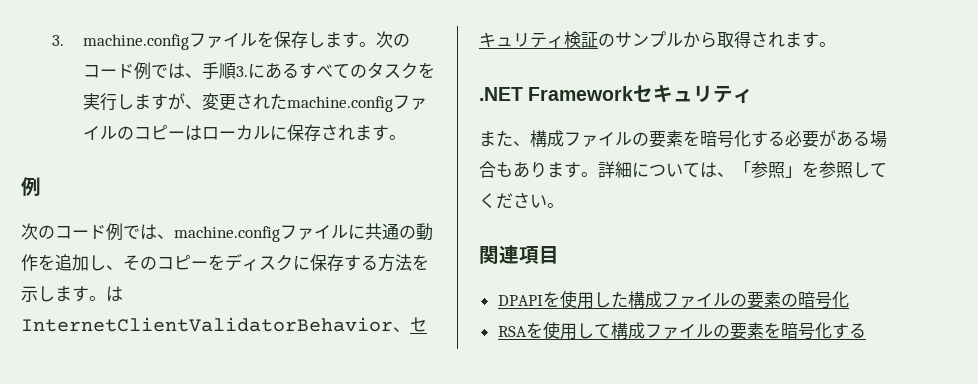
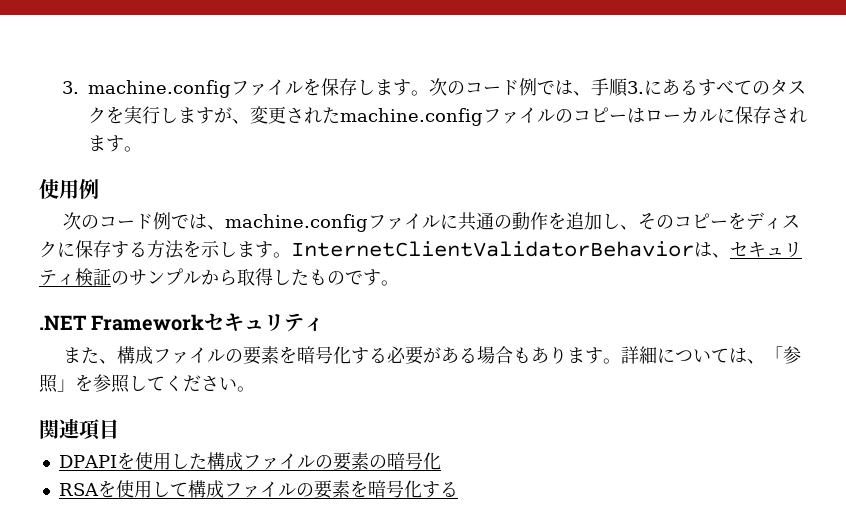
  次のコード例では、手順3.にあるすべてのタスクを実行しますが、変更されたmachine.configファイルのコピーはローカルに保存されます。
- 例
+ 使用例
- はInternetClientValidatorBehavior、セキュリティ検証のサンプルから取得されます。
+ InternetClientValidatorBehaviorは、セキュリティ検証のサンプルから取得したものです。

